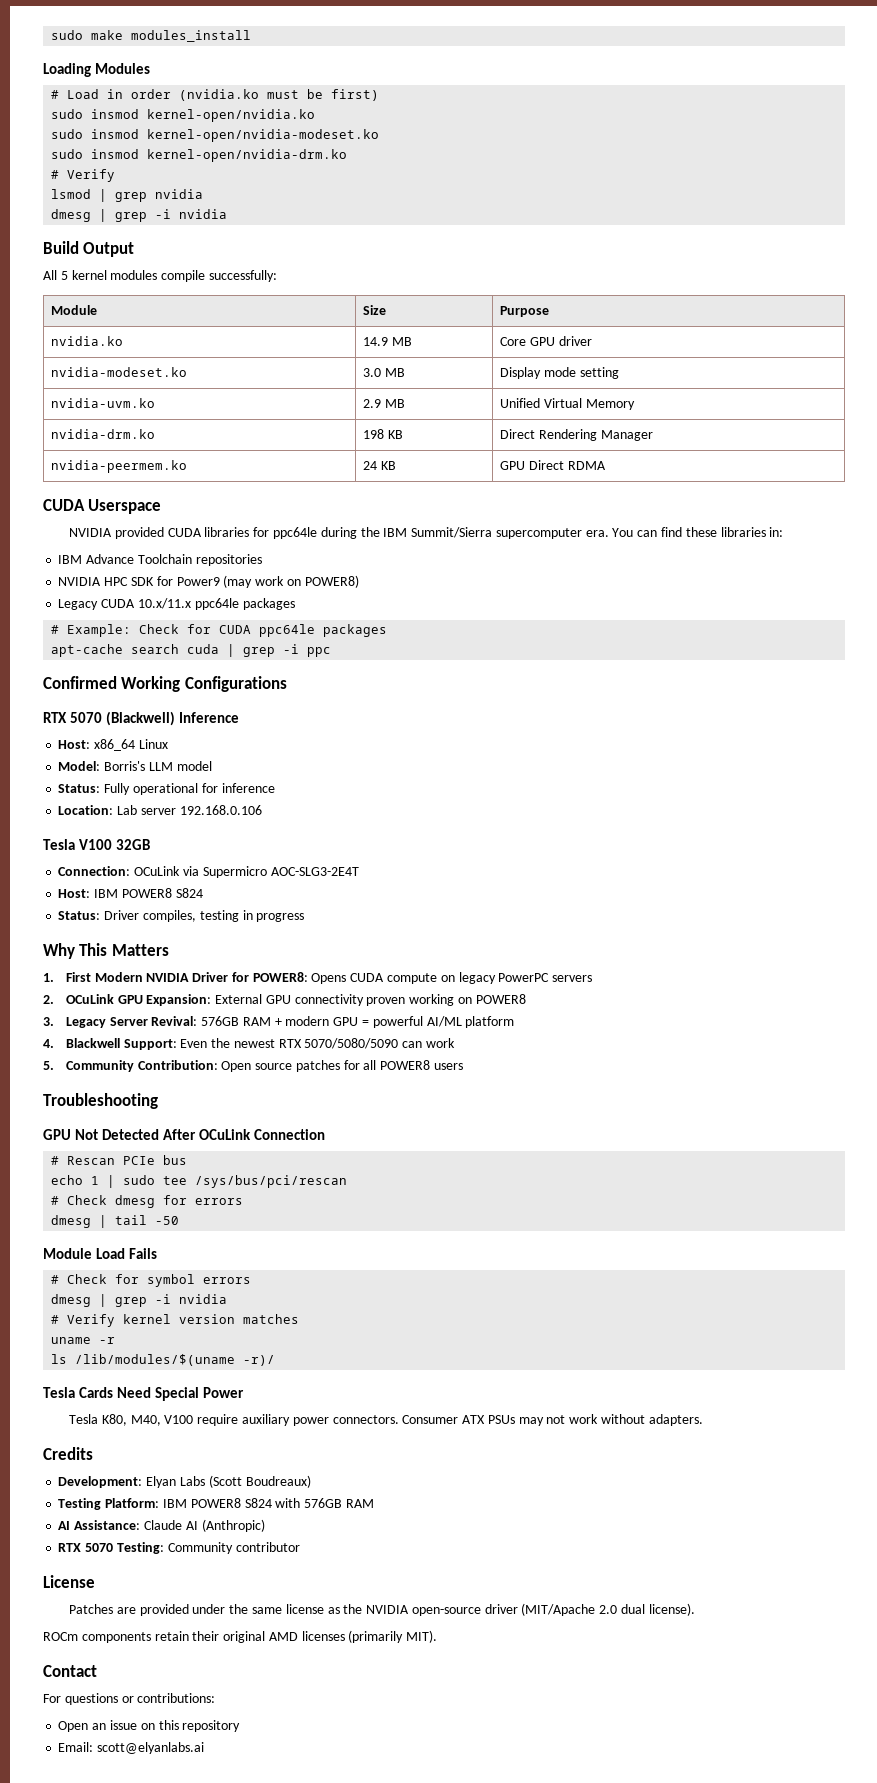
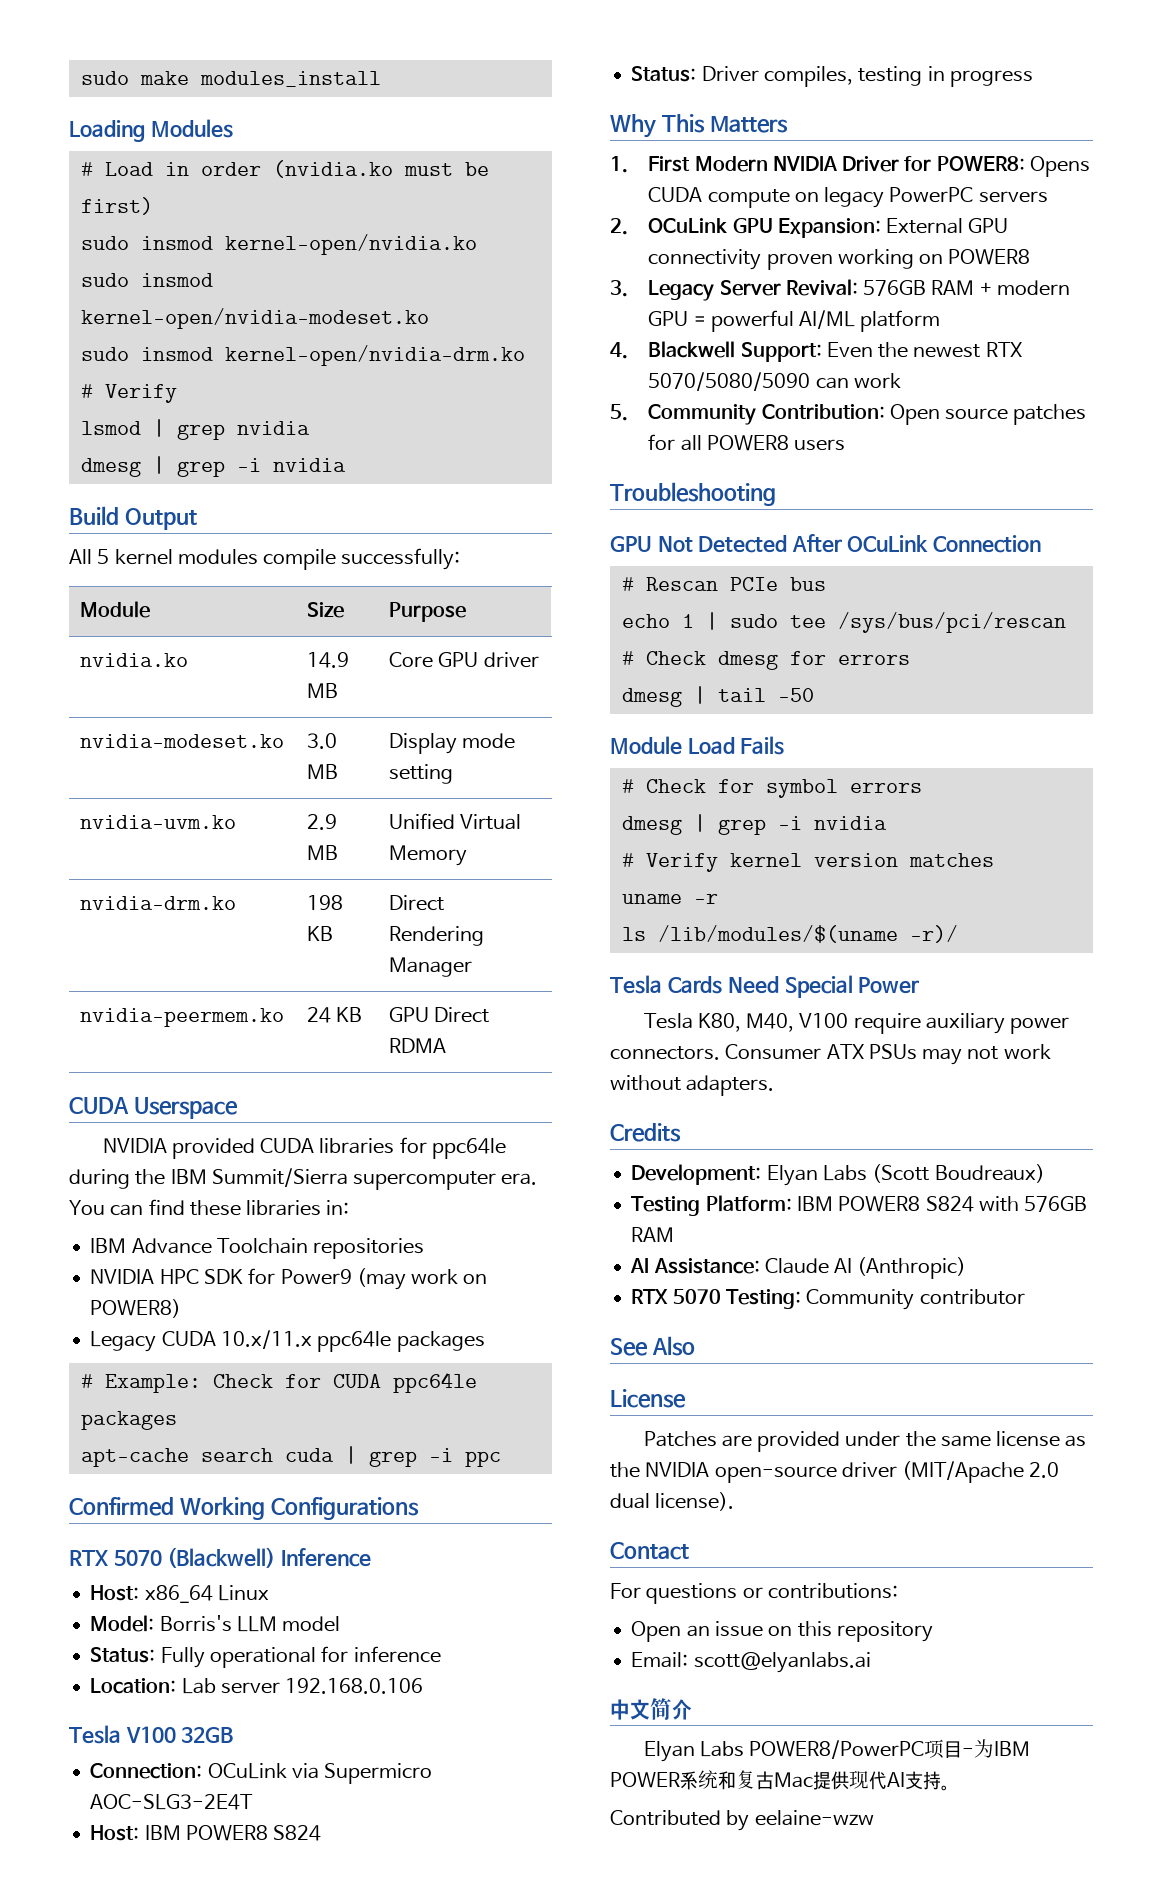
+ See Also
- ROCm components retain their original AMD licenses (primarily MIT).
+ 中文简介
+ Elyan Labs POWER8/PowerPC项目-为IBM POWER系统和复古Mac提供现代AI支持。
+ Contributed by eelaine-wzw

